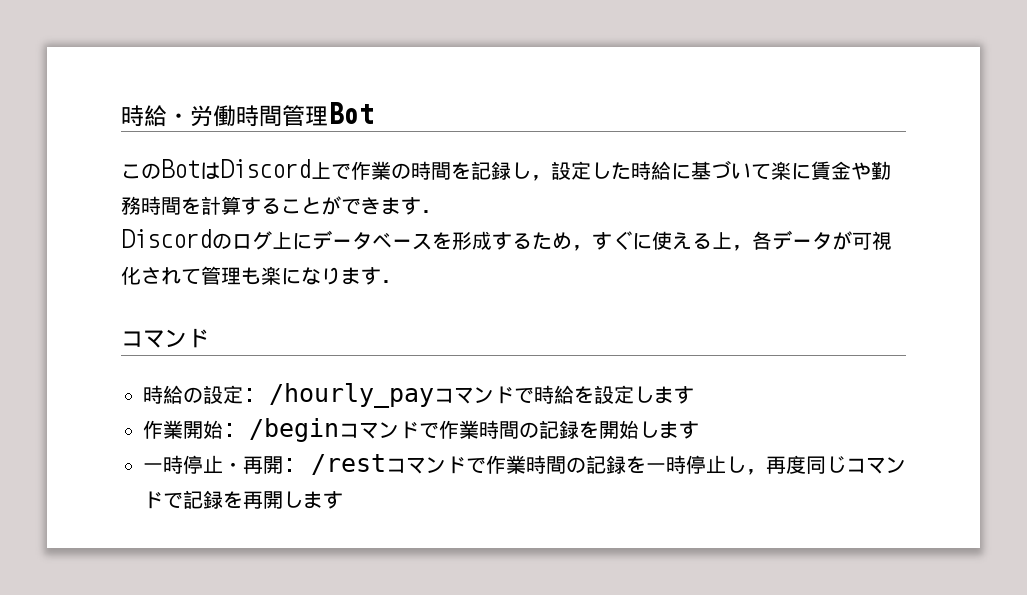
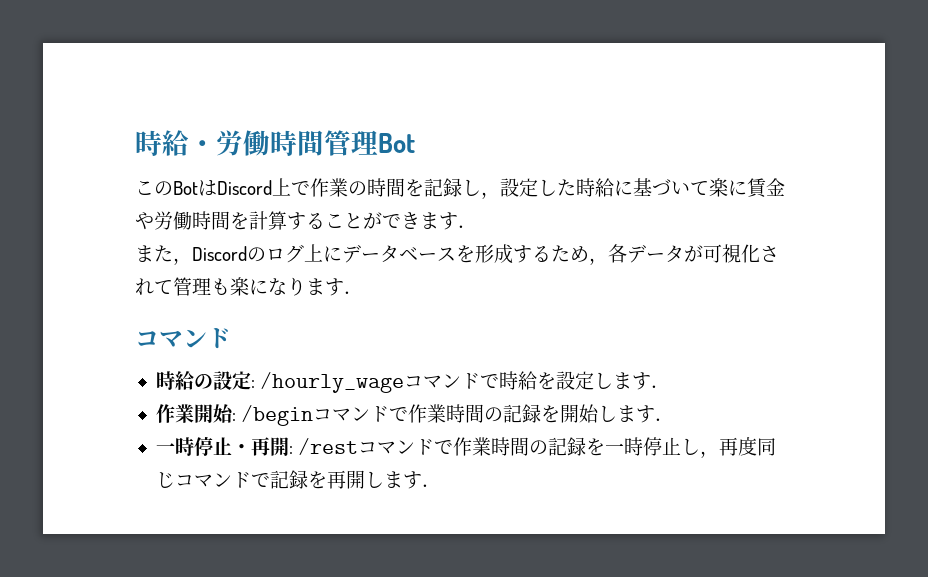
- このBotはDiscord上で作業の時間を記録し，設定した時給に基づいて楽に賃金や勤務時間を計算することができます．
+ このBotはDiscord上で作業の時間を記録し，設定した時給に基づいて楽に賃金や労働時間を計算することができます．
- Discordのログ上にデータベースを形成するため，すぐに使える上，各データが可視化されて管理も楽になります．
+ また，Discordのログ上にデータベースを形成するため，各データが可視化されて管理も楽になります．
- 時給の設定: /hourly_payコマンドで時給を設定します
+ 時給の設定: /hourly_wageコマンドで時給を設定します．
- 作業開始: /beginコマンドで作業時間の記録を開始します
+ 作業開始: /beginコマンドで作業時間の記録を開始します．
- 一時停止・再開: /restコマンドで作業時間の記録を一時停止し，再度同じコマンドで記録を再開します
+ 一時停止・再開: /restコマンドで作業時間の記録を一時停止し，再度同じコマンドで記録を再開します．

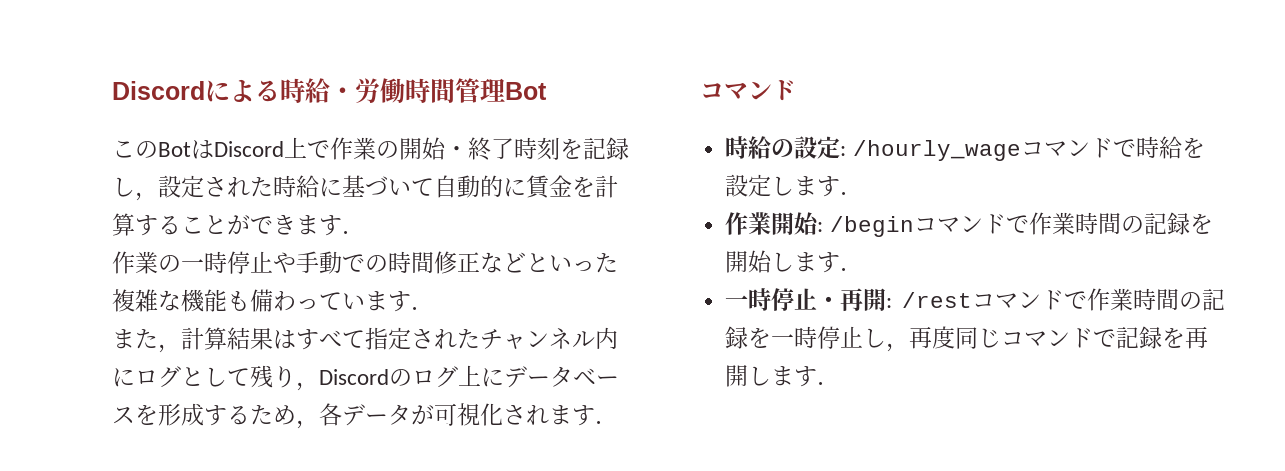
- 時給・労働時間管理Bot
+ Discordによる時給・労働時間管理Bot
- このBotはDiscord上で作業の時間を記録し，設定した時給に基づいて楽に賃金や労働時間を計算することができます．
+ このBotはDiscord上で作業の開始・終了時刻を記録し，設定された時給に基づいて自動的に賃金を計算することができます．
- また，Discordのログ上にデータベースを形成するため，各データが可視化されて管理も楽になります．
+ 作業の一時停止や手動での時間修正などといった複雑な機能も備わっています．
+ また，計算結果はすべて指定されたチャンネル内にログとして残り，Discordのログ上にデータベースを形成するため，各データが可視化されます．

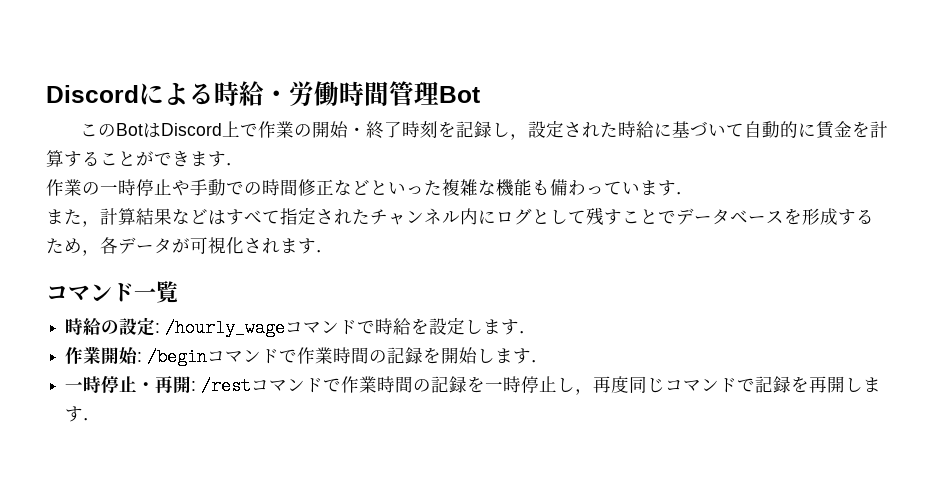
- また，計算結果はすべて指定されたチャンネル内にログとして残り，Discordのログ上にデータベースを形成するため，各データが可視化されます．
- コマンド
+ また，計算結果などはすべて指定されたチャンネル内にログとして残すことでデータベースを形成するため，各データが可視化されます．
+ コマンド一覧

